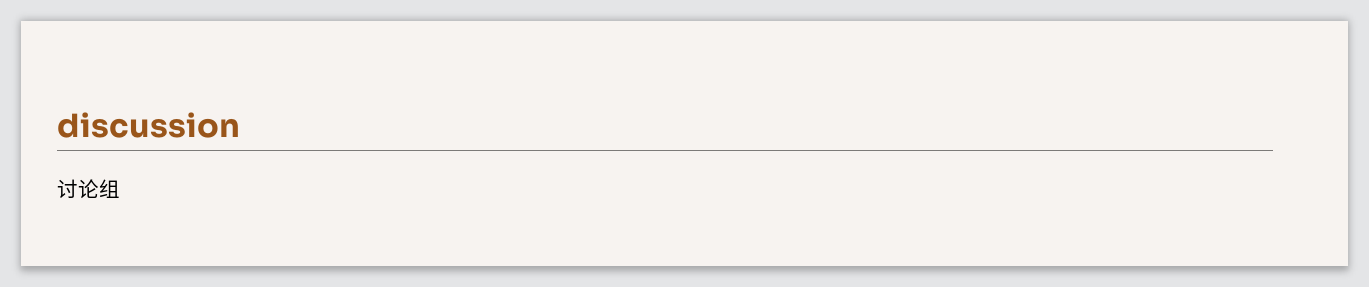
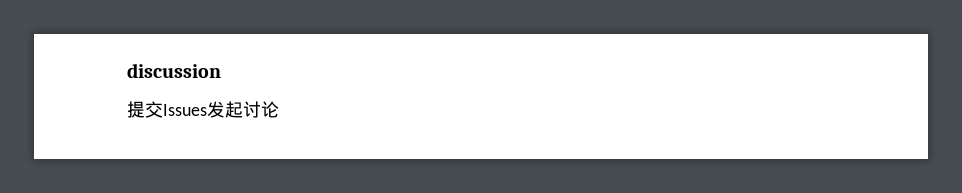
- 讨论组
+ 提交Issues发起讨论

